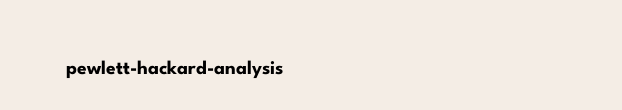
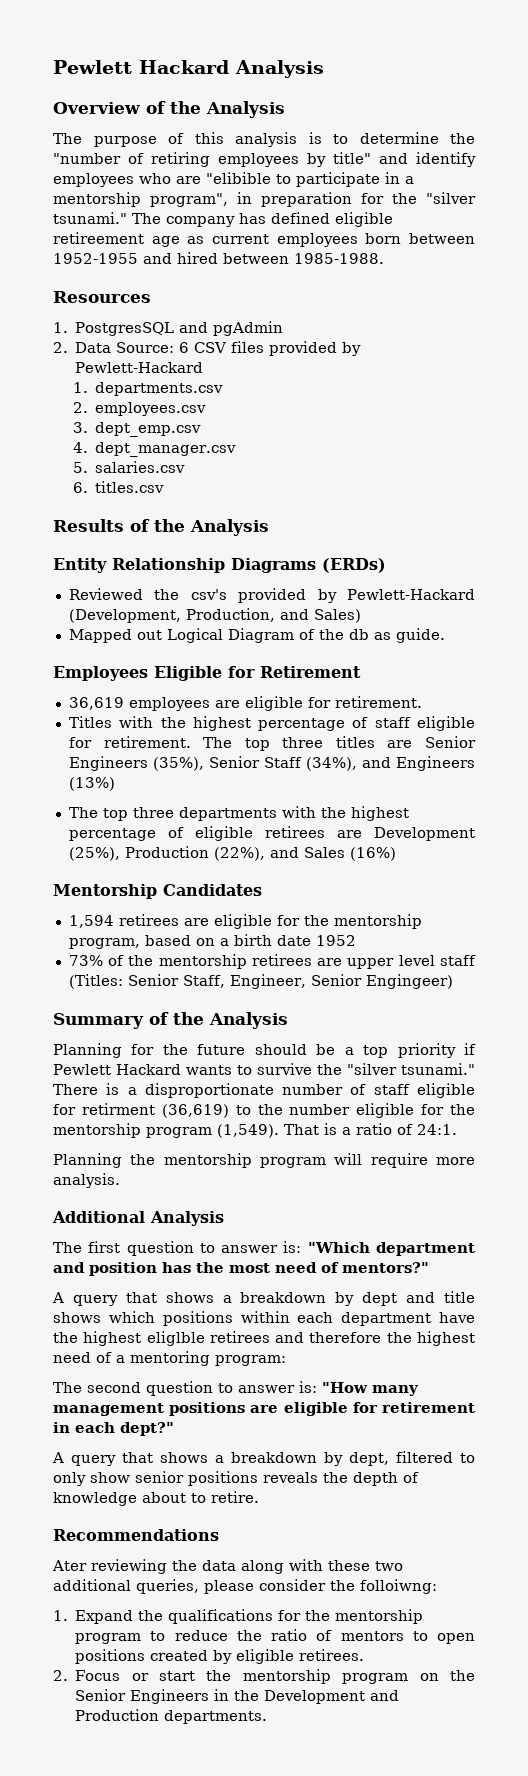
- pewlett-hackard-analysis
+ Pewlett Hackard Analysis
+ Overview of the Analysis
+ The purpose of this analysis is to determine the "number of retiring employees by title" and identify employees who are "elibible to participate in a mentorship program", in preparation for the "silver tsunami." The company has defined eligible retireement age as current employees born between 1952-1955 and hired between 1985-1988.
+ Resources
+ 1. PostgresSQL and pgAdmin
+ 2. Data Source: 6 CSV files provided by Pewlett-Hackard
+ 1. departments.csv
+ 2. employees.csv
+ 3. dept_emp.csv
+ 4. dept_manager.csv
+ 5. salaries.csv
+ 6. titles.csv
+ Results of the Analysis
+ Entity Relationship Diagrams (ERDs)
+ Reviewed the csv's provided by Pewlett-Hackard (Development, Production, and Sales)
+ Mapped out Logical Diagram of the db as guide.
+ Employees Eligible for Retirement
+ 36,619 employees are eligible for retirement.
+ Titles with the highest percentage of staff eligible for retirement. The top three titles are Senior Engineers (35%), Senior Staff (34%), and Engineers (13%)
+ The top three departments with the highest percentage of eligible retirees are Development (25%), Production (22%), and Sales (16%)
+ Mentorship Candidates
+ 1,594 retirees are eligible for the mentorship program, based on a birth date 1952
+ 73% of the mentorship retirees are upper level staff (Titles: Senior Staff, Engineer, Senior Engingeer)
+ Summary of the Analysis
+ Planning for the future should be a top priority if Pewlett Hackard wants to survive the "silver tsunami." There is a disproportionate number of staff eligible for retirment (36,619) to the number eligible for the mentorship program (1,549). That is a ratio of 24:1.
+ Planning the mentorship program will require more analysis.
+ Additional Analysis
+ The first question to answer is: "Which department and position has the most need of mentors?"
+ A query that shows a breakdown by dept and title shows which positions within each department have the highest eliglble retirees and therefore the highest need of a mentoring program:
+ The second question to answer is: "How many management positions are eligible for retirement in each dept?"
+ A query that shows a breakdown by dept, filtered to only show senior positions reveals the depth of knowledge about to retire.
+ Recommendations
+ Ater reviewing the data along with these two additional queries, please consider the folloiwng:
+ 1. Expand the qualifications for the mentorship program to reduce the ratio of mentors to open positions created by eligible retirees.
+ 2. Focus or start the mentorship program on the Senior Engineers in the Development and Production departments.

